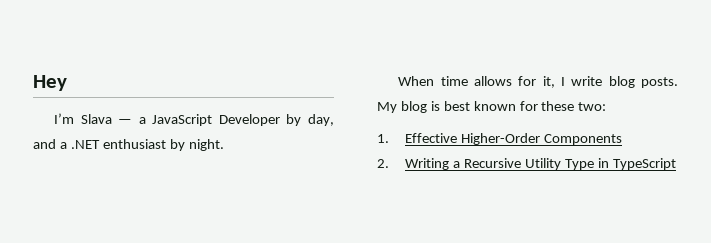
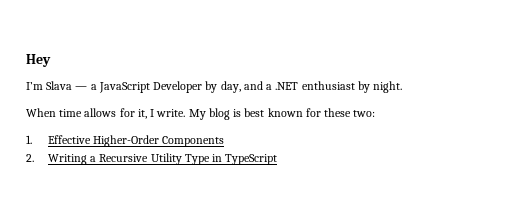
- When time allows for it, I write blog posts.
+ When time allows for it, I write.

